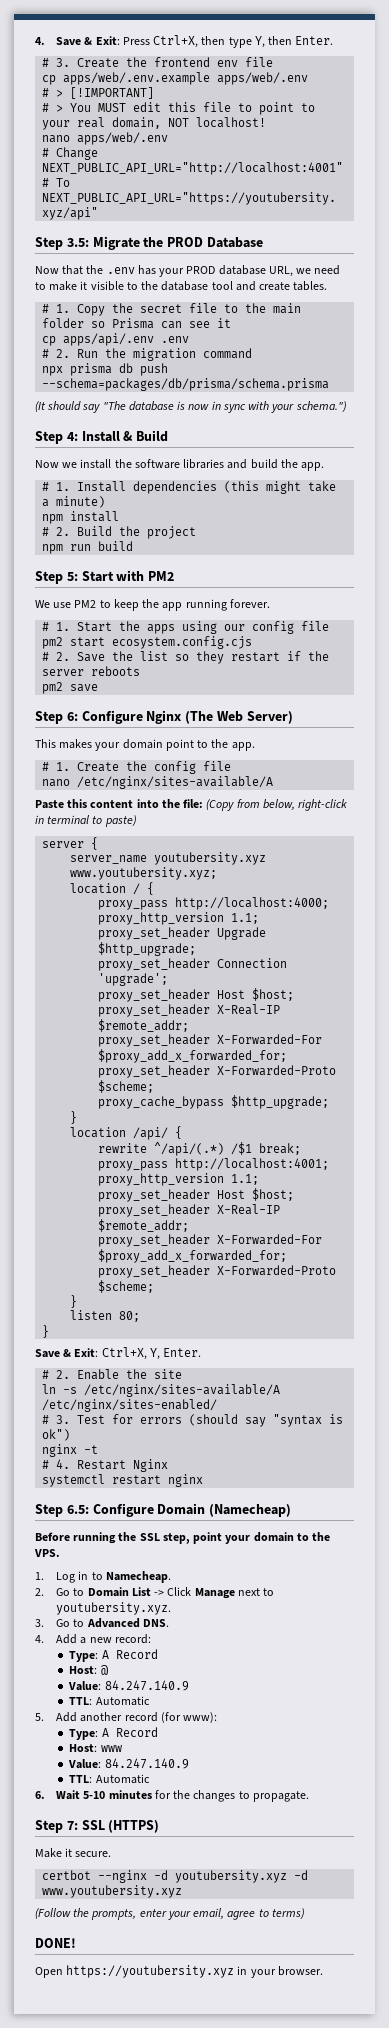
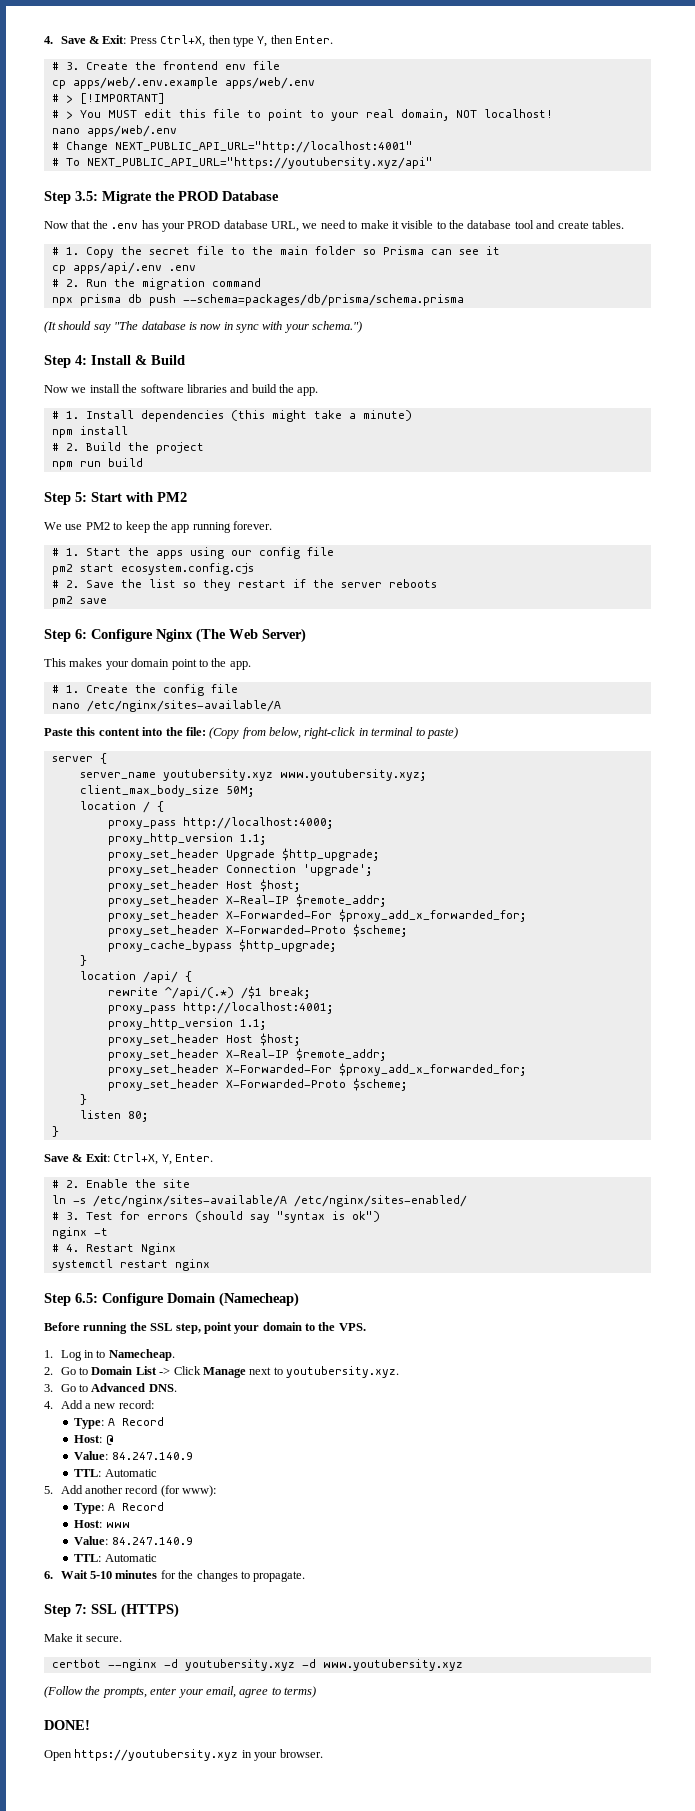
+ client_max_body_size 50M;

